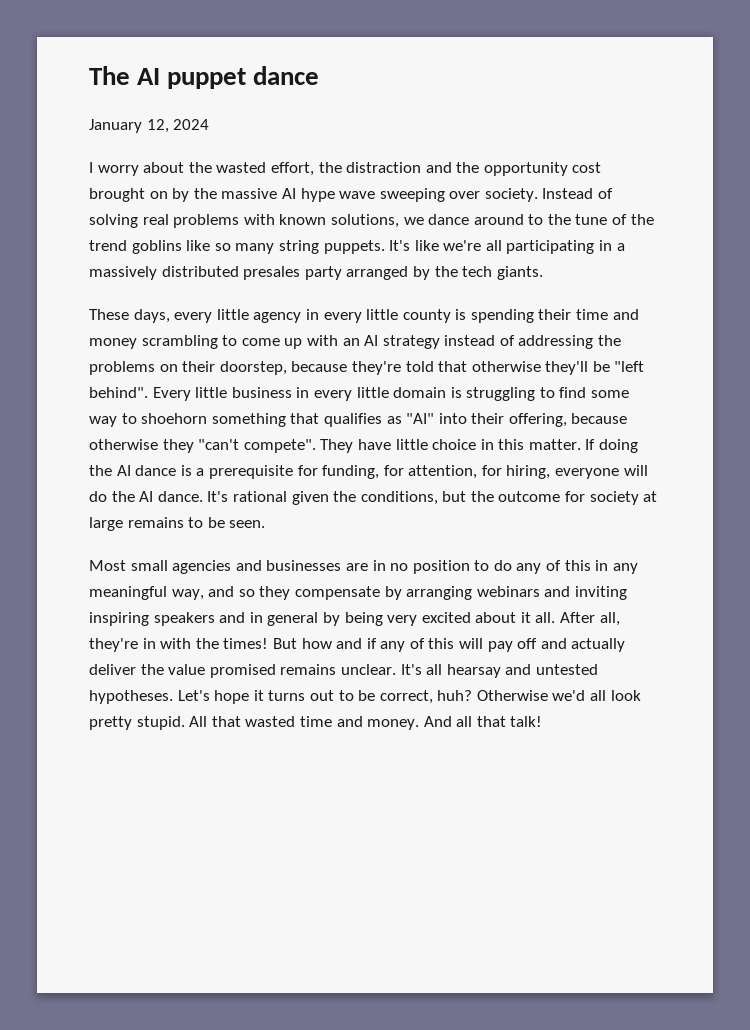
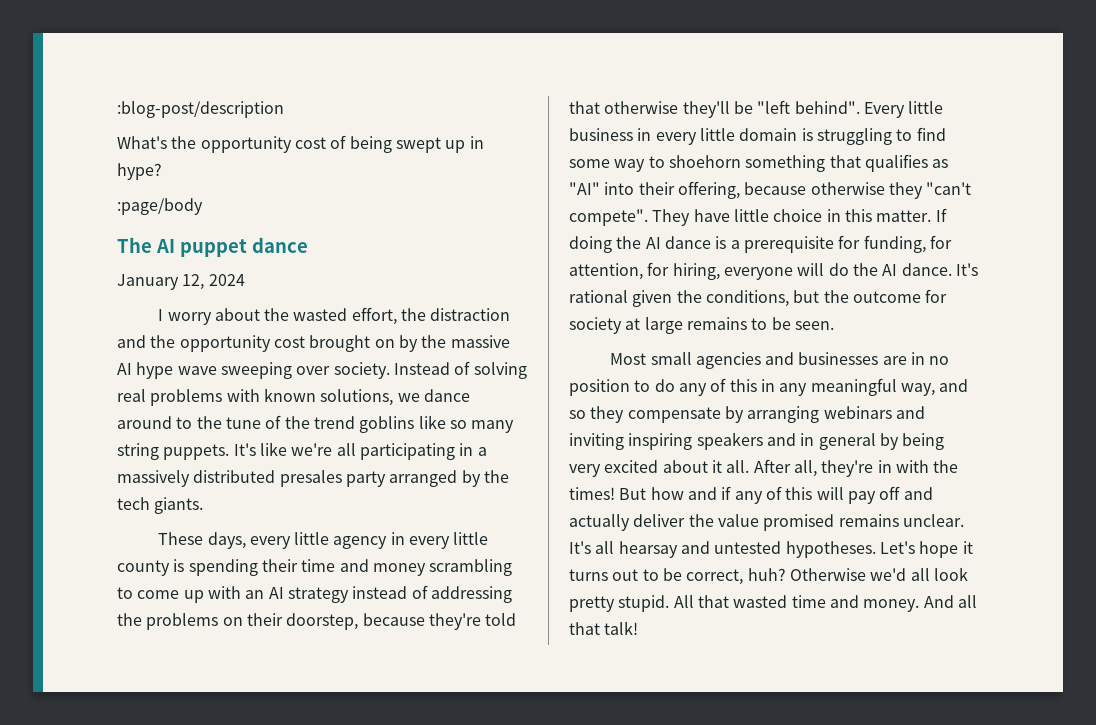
+ :blog-post/description
+ What's the opportunity cost of being swept up in hype?
+ :page/body

